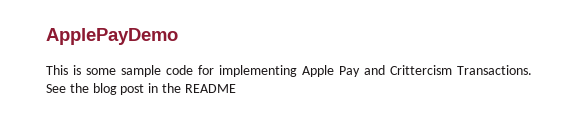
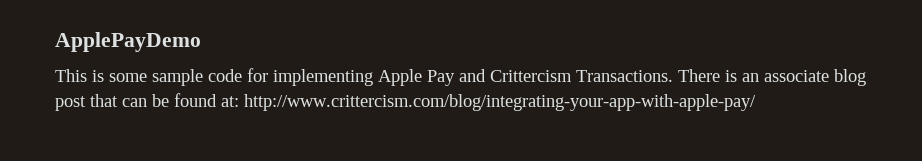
- See the blog post in the README
+ There is an associate blog post that can be found at: http://www.crittercism.com/blog/integrating-your-app-with-apple-pay/

